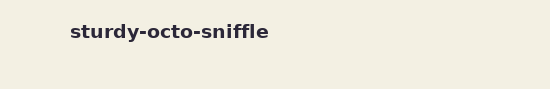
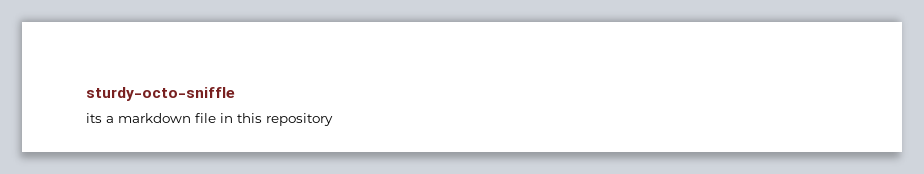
+ its a markdown file in this repository

